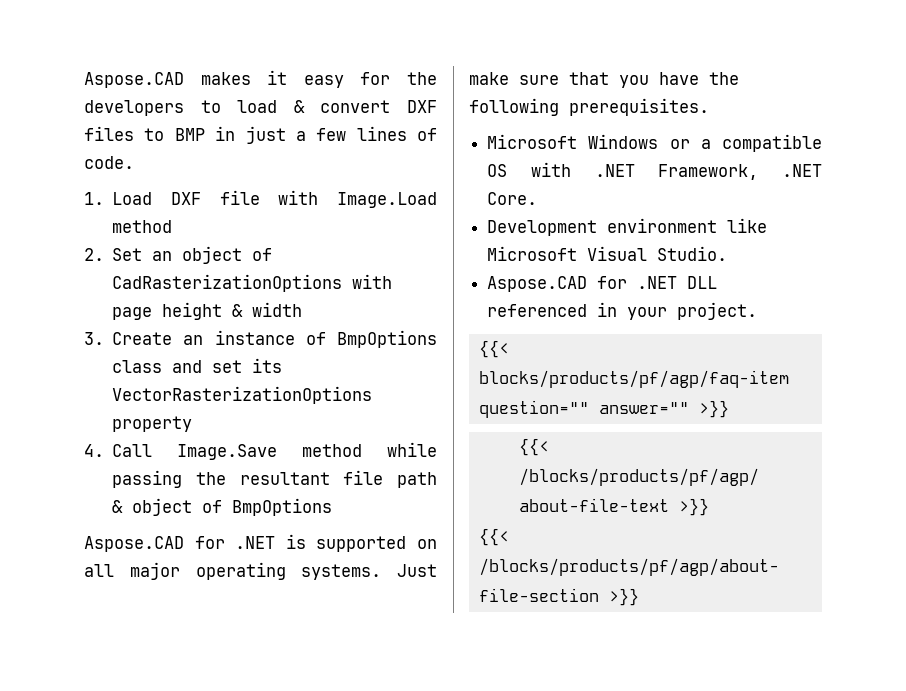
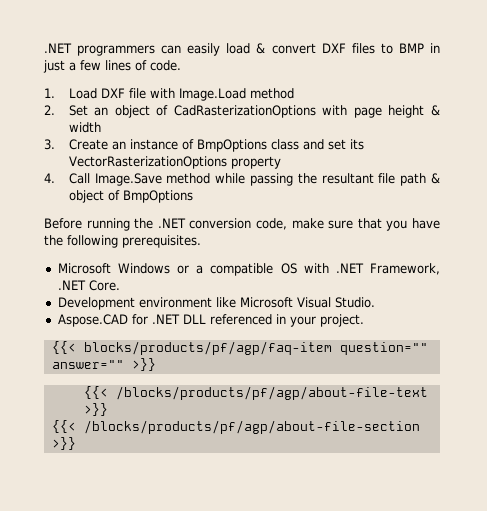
- Aspose.CAD makes it easy for the developers to load & convert DXF files to BMP in just a few lines of code.
+ .NET programmers can easily load & convert DXF files to BMP in just a few lines of code.
- Aspose.CAD for .NET is supported on all major operating systems. Just make sure that you have the following prerequisites.
+ Before running the .NET conversion code, make sure that you have the following prerequisites.

